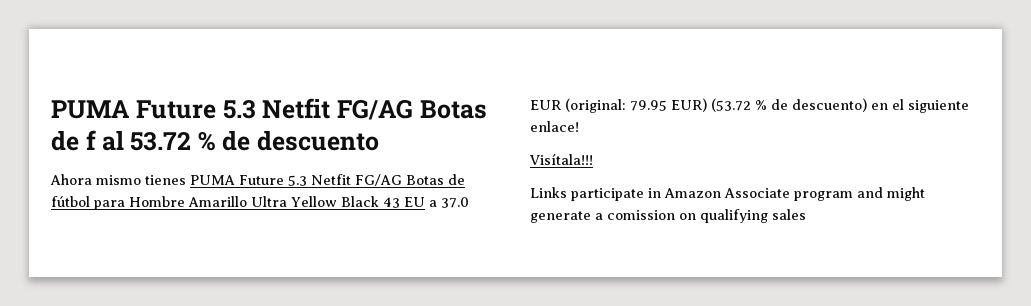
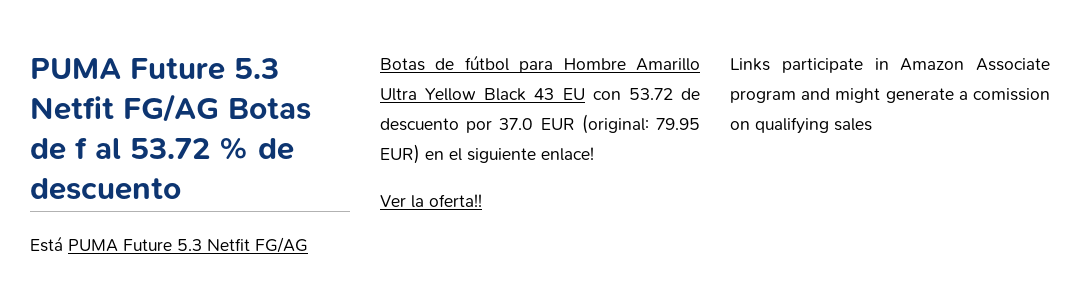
- Ahora mismo tienes PUMA Future 5.3 Netfit FG/AG Botas de fútbol para Hombre Amarillo Ultra Yellow Black 43 EU a 37.0 EUR (original: 79.95 EUR) (53.72 % de descuento) en el siguiente enlace!
+ Está PUMA Future 5.3 Netfit FG/AG Botas de fútbol para Hombre Amarillo Ultra Yellow Black 43 EU con 53.72 de descuento por 37.0 EUR (original: 79.95 EUR) en el siguiente enlace!
- Visítala!!!
+ Ver la oferta!!

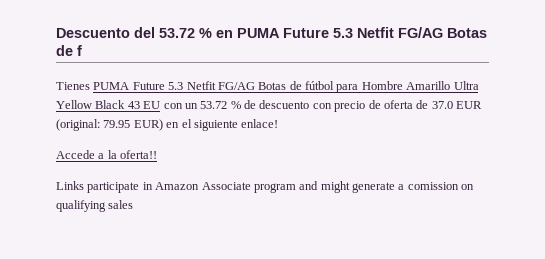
- PUMA Future 5.3 Netfit FG/AG Botas de f al 53.72 % de descuento
- Está PUMA Future 5.3 Netfit FG/AG Botas de fútbol para Hombre Amarillo Ultra Yellow Black 43 EU con 53.72 de descuento por 37.0 EUR (original: 79.95 EUR) en el siguiente enlace!
+ Descuento del 53.72 % en PUMA Future 5.3 Netfit FG/AG Botas de f
+ Tienes PUMA Future 5.3 Netfit FG/AG Botas de fútbol para Hombre Amarillo Ultra Yellow Black 43 EU con un 53.72 % de descuento con precio de oferta de 37.0 EUR (original: 79.95 EUR) en el siguiente enlace!
- Ver la oferta!!
+ Accede a la oferta!!

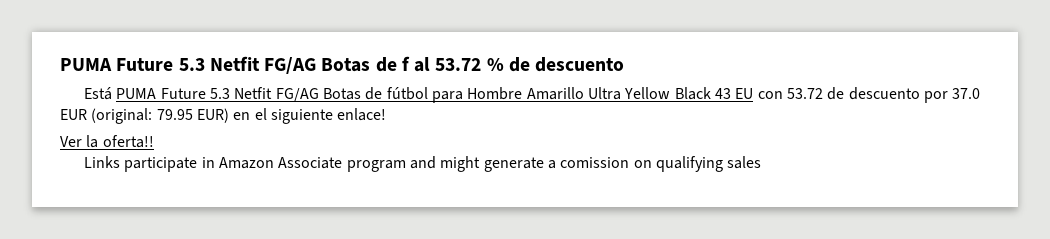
- Descuento del 53.72 % en PUMA Future 5.3 Netfit FG/AG Botas de f
- Tienes PUMA Future 5.3 Netfit FG/AG Botas de fútbol para Hombre Amarillo Ultra Yellow Black 43 EU con un 53.72 % de descuento con precio de oferta de 37.0 EUR (original: 79.95 EUR) en el siguiente enlace!
+ PUMA Future 5.3 Netfit FG/AG Botas de f al 53.72 % de descuento
+ Está PUMA Future 5.3 Netfit FG/AG Botas de fútbol para Hombre Amarillo Ultra Yellow Black 43 EU con 53.72 de descuento por 37.0 EUR (original: 79.95 EUR) en el siguiente enlace!
- Accede a la oferta!!
+ Ver la oferta!!

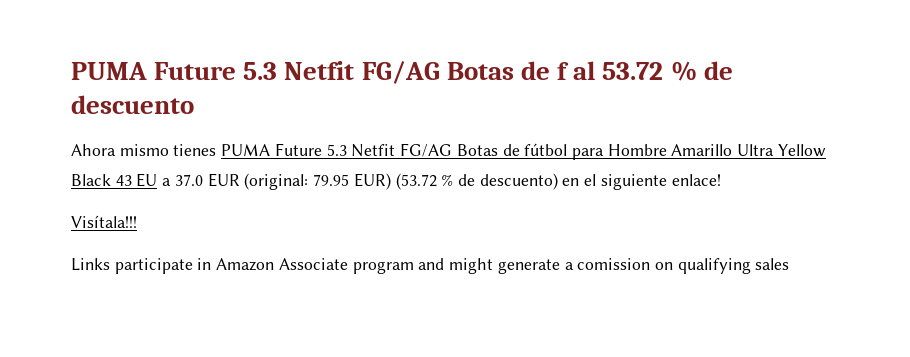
- Está PUMA Future 5.3 Netfit FG/AG Botas de fútbol para Hombre Amarillo Ultra Yellow Black 43 EU con 53.72 de descuento por 37.0 EUR (original: 79.95 EUR) en el siguiente enlace!
+ Ahora mismo tienes PUMA Future 5.3 Netfit FG/AG Botas de fútbol para Hombre Amarillo Ultra Yellow Black 43 EU a 37.0 EUR (original: 79.95 EUR) (53.72 % de descuento) en el siguiente enlace!
- Ver la oferta!!
+ Visítala!!!

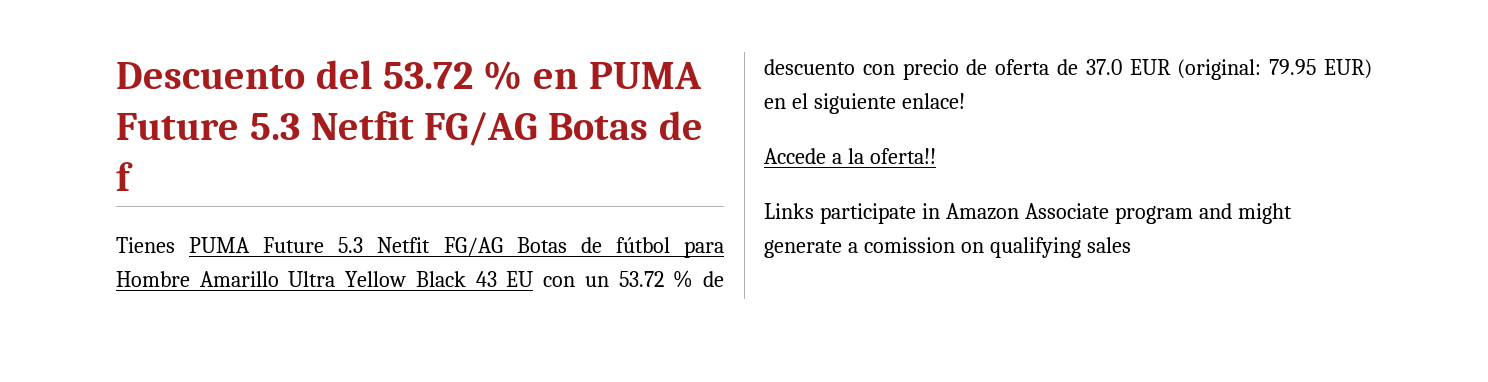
- PUMA Future 5.3 Netfit FG/AG Botas de f al 53.72 % de descuento
- Ahora mismo tienes PUMA Future 5.3 Netfit FG/AG Botas de fútbol para Hombre Amarillo Ultra Yellow Black 43 EU a 37.0 EUR (original: 79.95 EUR) (53.72 % de descuento) en el siguiente enlace!
+ Descuento del 53.72 % en PUMA Future 5.3 Netfit FG/AG Botas de f
+ Tienes PUMA Future 5.3 Netfit FG/AG Botas de fútbol para Hombre Amarillo Ultra Yellow Black 43 EU con un 53.72 % de descuento con precio de oferta de 37.0 EUR (original: 79.95 EUR) en el siguiente enlace!
- Visítala!!!
+ Accede a la oferta!!

